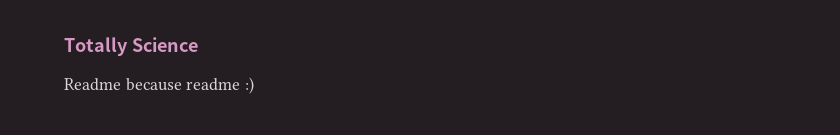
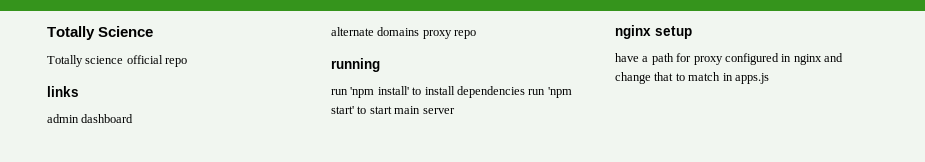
- Readme because readme :)
+ Totally science official repo
+ links
+ admin dashboard
+ alternate domains proxy repo
+ running
+ run 'npm install' to install dependencies run 'npm start' to start main server
+ nginx setup
+ have a path for proxy configured in nginx and change that to match in apps.js

